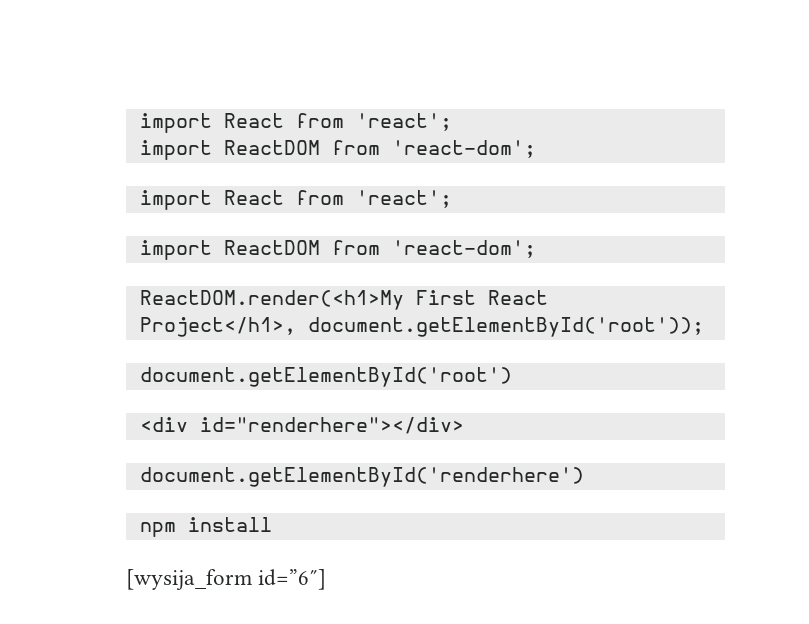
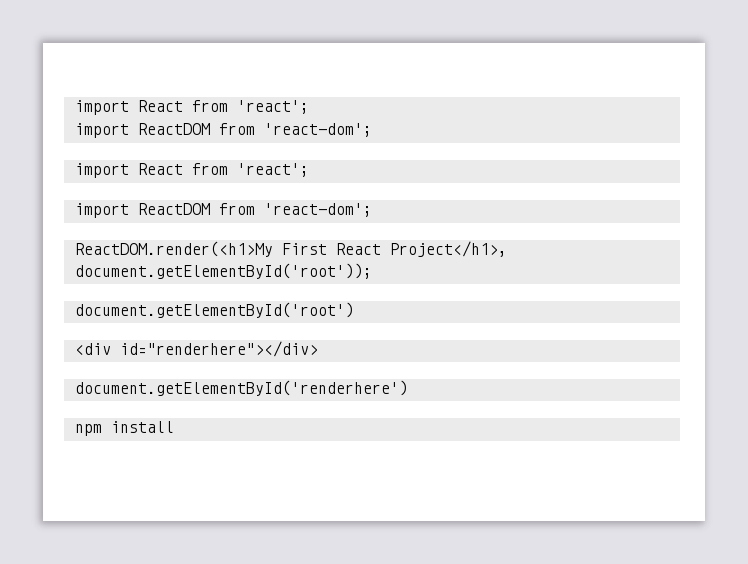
- [wysija_form id=”6″]

